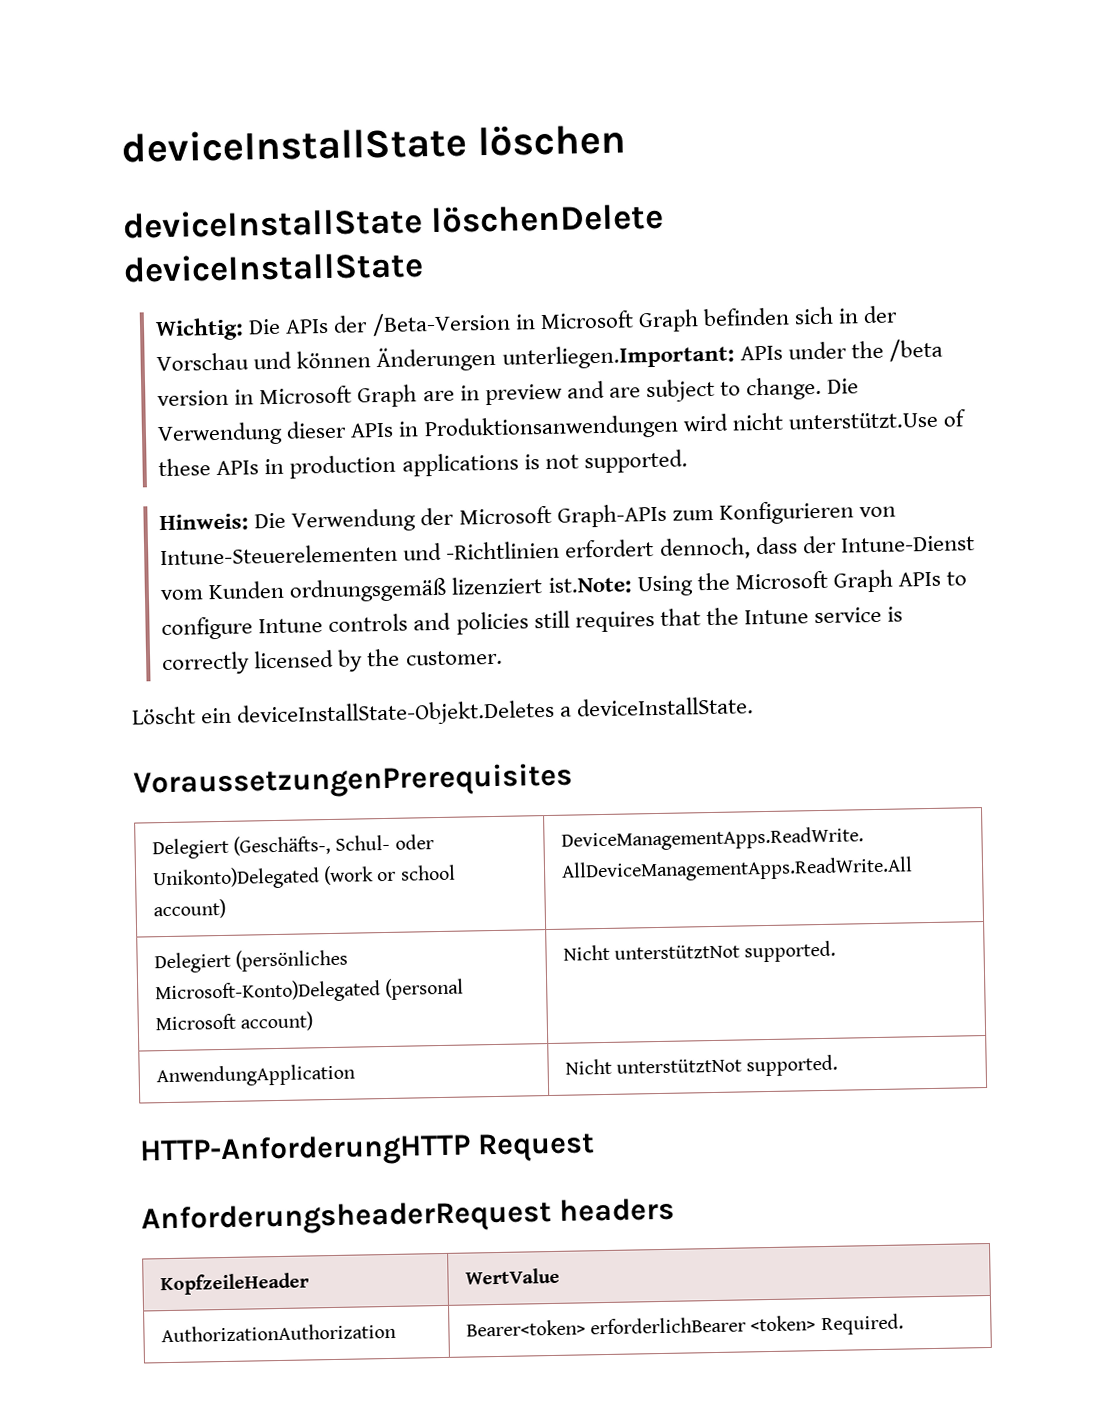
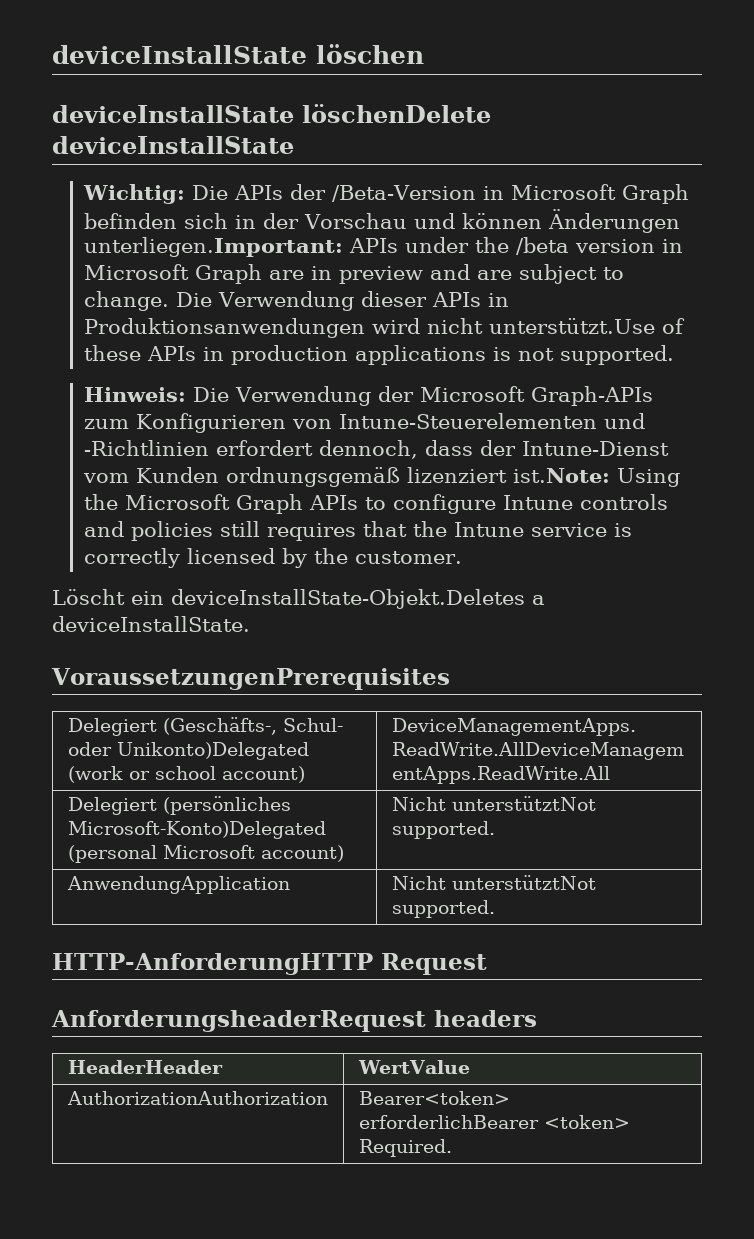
- KopfzeileHeader | WertValue
+ HeaderHeader | WertValue

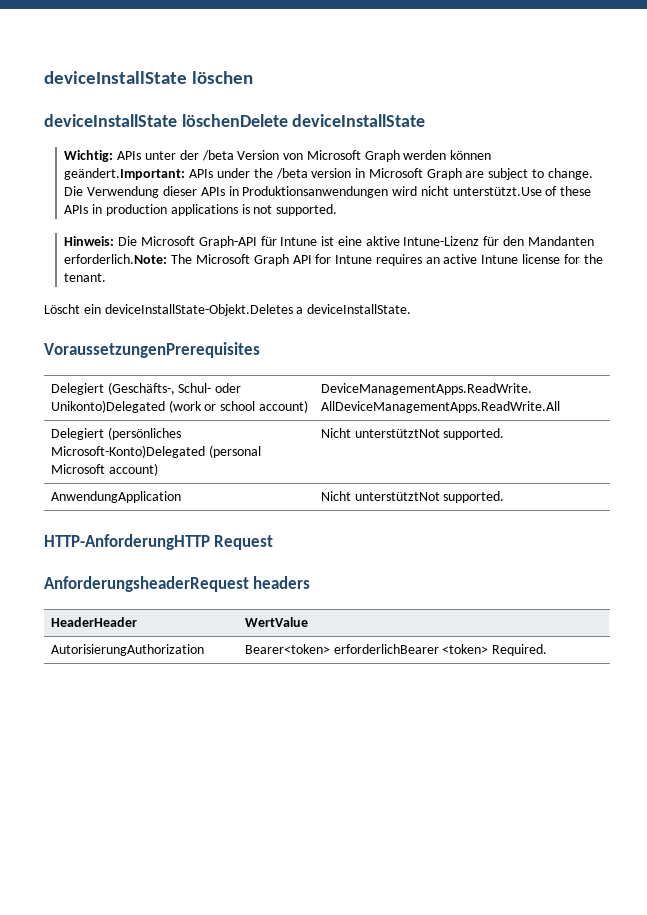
- Wichtig: Die APIs der /Beta-Version in Microsoft Graph befinden sich in der Vorschau und können Änderungen unterliegen.Important: APIs under the /beta version in Microsoft Graph are in preview and are subject to change.
+ Wichtig: APIs unter der /beta Version von Microsoft Graph werden können geändert.Important: APIs under the /beta version in Microsoft Graph are subject to change.
- Hinweis: Die Verwendung der Microsoft Graph-APIs zum Konfigurieren von Intune-Steuerelementen und -Richtlinien erfordert dennoch, dass der Intune-Dienst vom Kunden ordnungsgemäß lizenziert ist.Note: Using the Microsoft Graph APIs to configure Intune controls and policies still requires that the Intune service is correctly licensed by the customer.
+ Hinweis: Die Microsoft Graph-API für Intune ist eine aktive Intune-Lizenz für den Mandanten erforderlich.Note: The Microsoft Graph API for Intune requires an active Intune license for the tenant.
- AuthorizationAuthorization | Bearer<token> erforderlichBearer <token> Required.
+ AutorisierungAuthorization | Bearer<token> erforderlichBearer <token> Required.

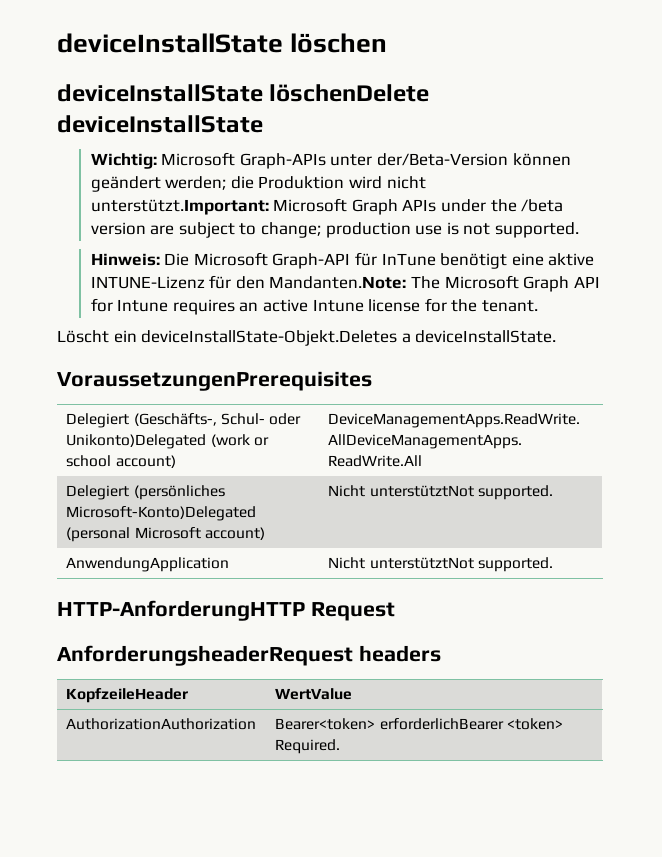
- Wichtig: APIs unter der /beta Version von Microsoft Graph werden können geändert.Important: APIs under the /beta version in Microsoft Graph are subject to change. Die Verwendung dieser APIs in Produktionsanwendungen wird nicht unterstützt.Use of these APIs in production applications is not supported.
+ Wichtig: Microsoft Graph-APIs unter der/Beta-Version können geändert werden; die Produktion wird nicht unterstützt.Important: Microsoft Graph APIs under the /beta version are subject to change; production use is not supported.
- Hinweis: Die Microsoft Graph-API für Intune ist eine aktive Intune-Lizenz für den Mandanten erforderlich.Note: The Microsoft Graph API for Intune requires an active Intune license for the tenant.
+ Hinweis: Die Microsoft Graph-API für InTune benötigt eine aktive INTUNE-Lizenz für den Mandanten.Note: The Microsoft Graph API for Intune requires an active Intune license for the tenant.
- HeaderHeader | WertValue
+ KopfzeileHeader | WertValue
- AutorisierungAuthorization | Bearer<token> erforderlichBearer <token> Required.
+ AuthorizationAuthorization | Bearer<token> erforderlichBearer <token> Required.

